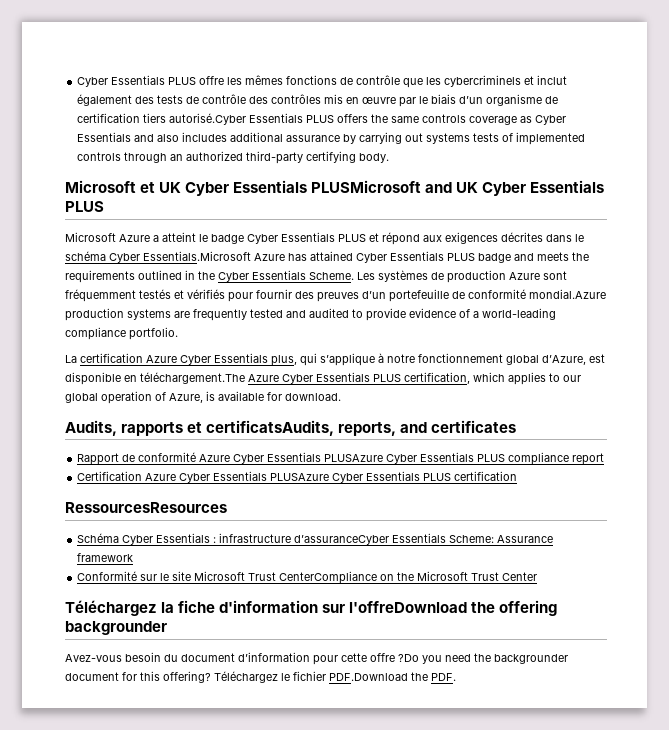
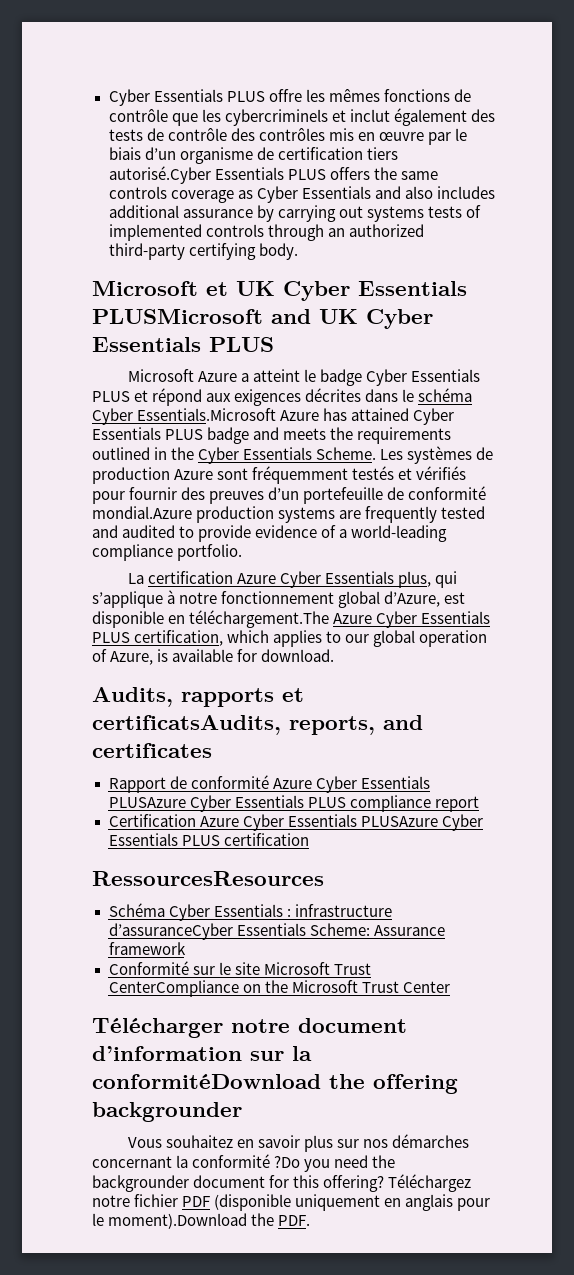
- Téléchargez la fiche d'information sur l'offreDownload the offering backgrounder
- Avez-vous besoin du document d’information pour cette offre ?Do you need the backgrounder document for this offering?
+ Télécharger notre document d’information sur la conformitéDownload the offering backgrounder
+ Vous souhaitez en savoir plus sur nos démarches concernant la conformité ?Do you need the backgrounder document for this offering?
- Téléchargez le fichier PDF.Download the PDF.
+ Téléchargez notre fichier PDF (disponible uniquement en anglais pour le moment).Download the PDF.

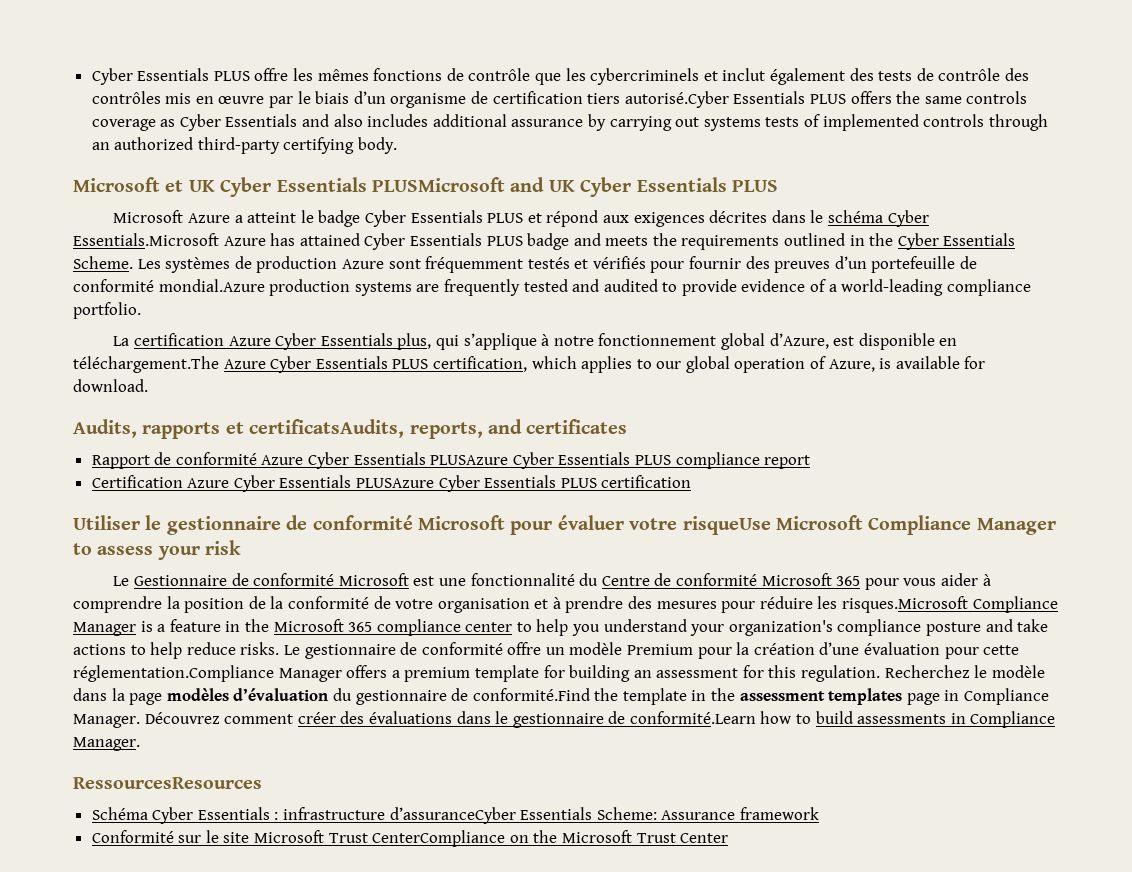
+ Utiliser le gestionnaire de conformité Microsoft pour évaluer votre risqueUse Microsoft Compliance Manager to assess your risk
+ Le Gestionnaire de conformité Microsoft est une fonctionnalité du Centre de conformité Microsoft 365 pour vous aider à comprendre la position de la conformité de votre organisation et à prendre des mesures pour réduire les risques.Microsoft Compliance Manager is a feature in the Microsoft 365 compliance center to help you understand your organization's compliance posture and take actions to help reduce risks. Le gestionnaire de conformité offre un modèle Premium pour la création d’une évaluation pour cette réglementation.Compliance Manager offers a premium template for building an assessment for this regulation. Recherchez le modèle dans la page modèles d’évaluation du gestionnaire de conformité.Find the template in the assessment templates page in Compliance Manager. Découvrez comment créer des évaluations dans le gestionnaire de conformité.Learn how to build assessments in Compliance Manager.
- Télécharger notre document d’information sur la conformitéDownload the offering backgrounder
- Vous souhaitez en savoir plus sur nos démarches concernant la conformité ?Do you need the backgrounder document for this offering? Téléchargez notre fichier PDF (disponible uniquement en anglais pour le moment).Download the PDF.

